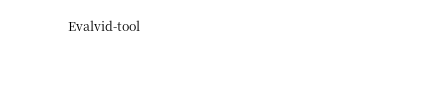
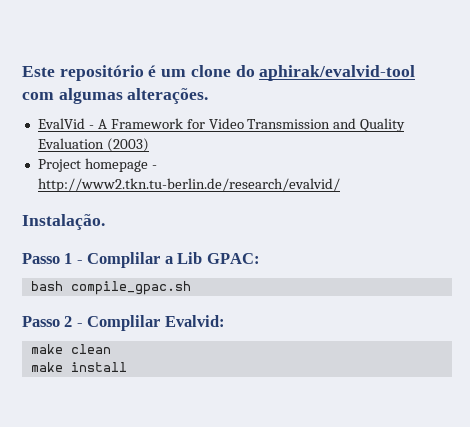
- Evalvid-tool
+ Este repositório é um clone do aphirak/evalvid-tool com algumas alterações.
+ EvalVid - A Framework for Video Transmission and Quality Evaluation (2003)
+ Project homepage - http://www2.tkn.tu-berlin.de/research/evalvid/
+ Instalação.
+ Passo 1 - Complilar a Lib GPAC:
+ bash compile_gpac.sh
+ Passo 2 - Complilar Evalvid:
+ make clean
+ make install

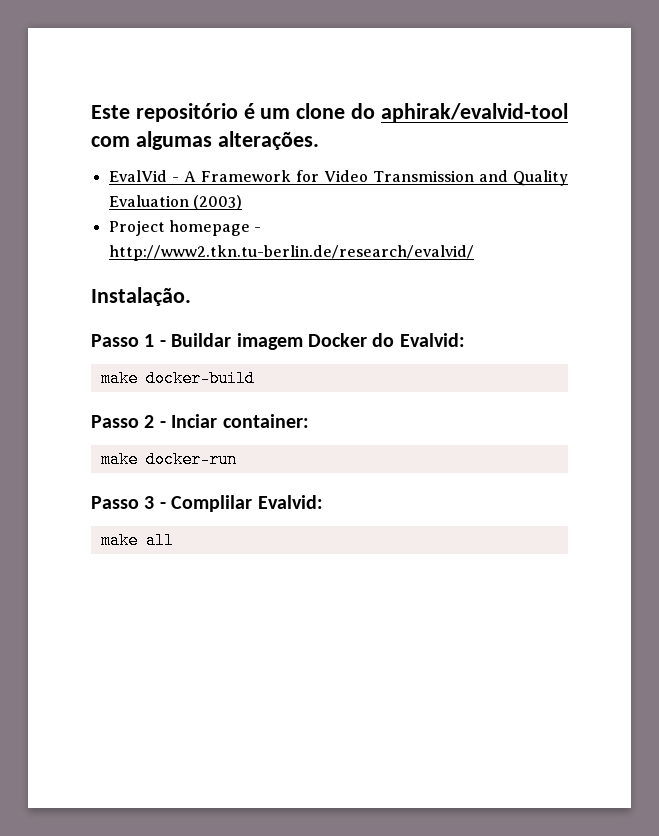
- Passo 1 - Complilar a Lib GPAC:
- bash compile_gpac.sh
- Passo 2 - Complilar Evalvid:
+ Passo 1 - Buildar imagem Docker do Evalvid:
+ make docker-build
+ Passo 2 - Inciar container:
+ make docker-run
+ Passo 3 - Complilar Evalvid:
- make clean
- make install
+ make all

